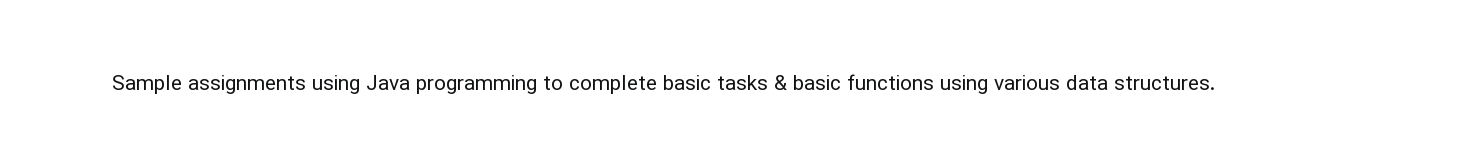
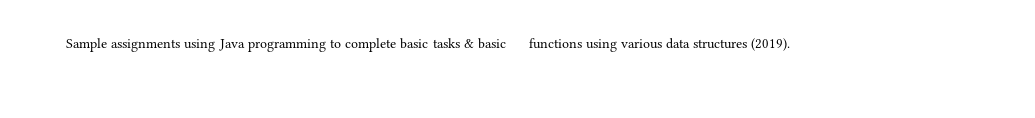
- Sample assignments using Java programming to complete basic tasks & basic functions using various data structures.
+ Sample assignments using Java programming to complete basic tasks & basic functions using various data structures (2019).

